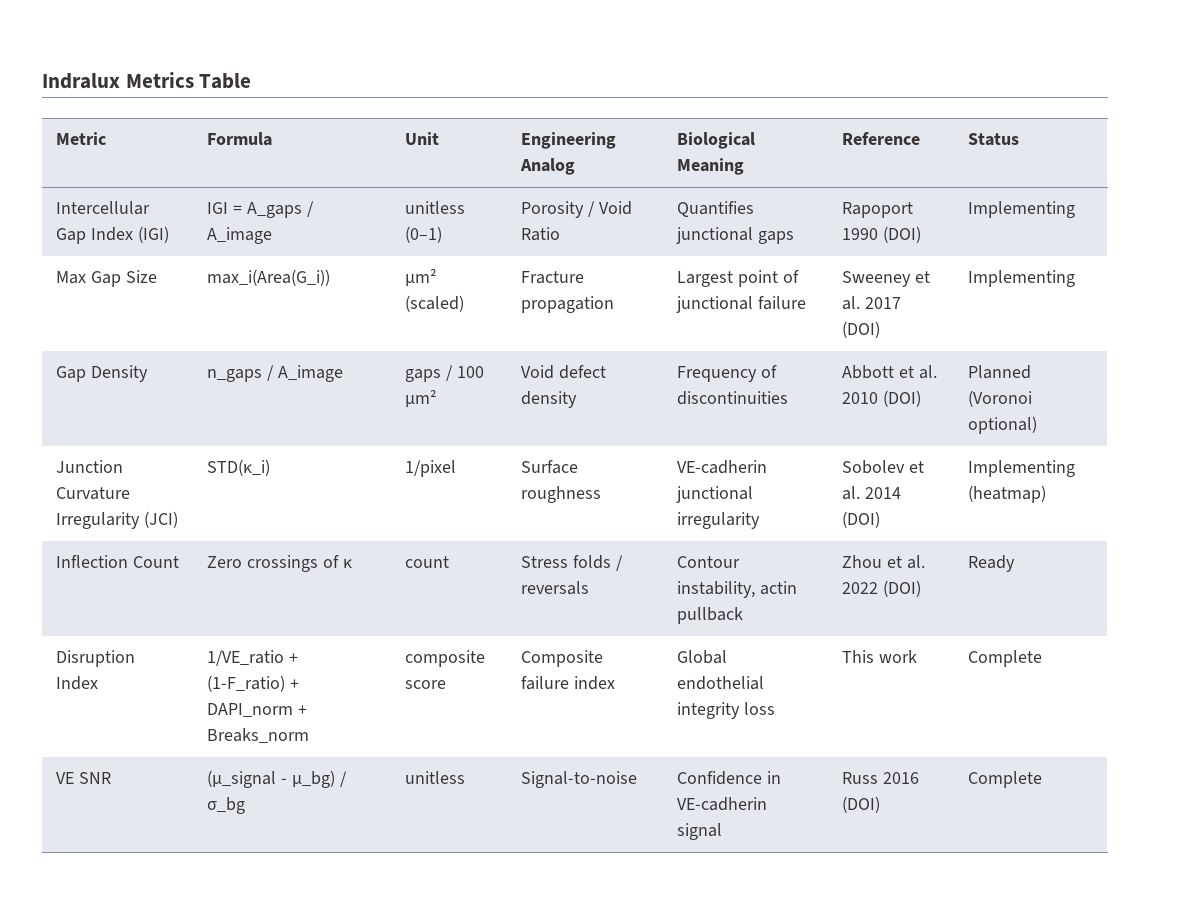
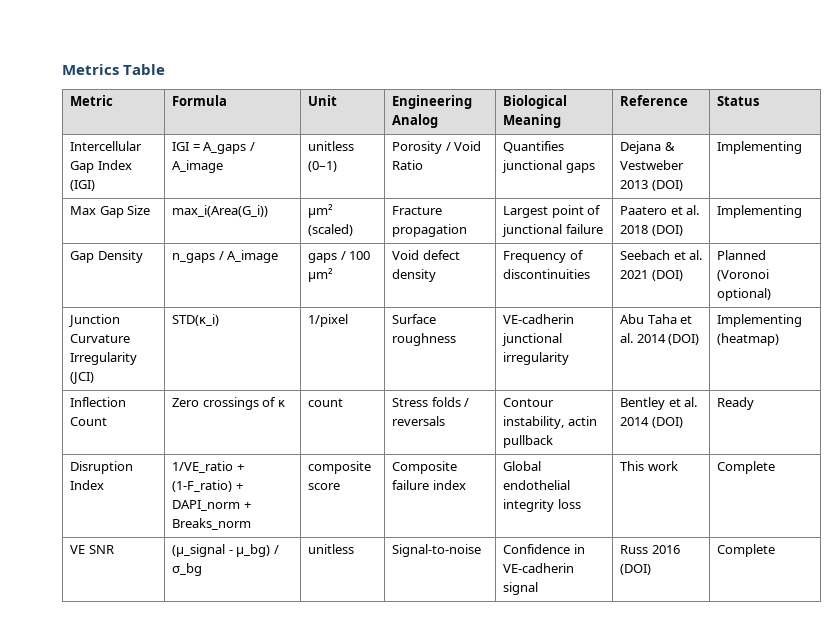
- Indralux Metrics Table
+ Metrics Table
- Intercellular Gap Index (IGI) | IGI = A_gaps / A_image | unitless (0–1) | Porosity / Void Ratio | Quantifies junctional gaps | Rapoport 1990 (DOI) | Implementing
+ Intercellular Gap Index (IGI) | IGI = A_gaps / A_image | unitless (0–1) | Porosity / Void Ratio | Quantifies junctional gaps | Dejana & Vestweber 2013 (DOI) | Implementing
- Max Gap Size | max_i(Area(G_i)) | µm² (scaled) | Fracture propagation | Largest point of junctional failure | Sweeney et al. 2017 (DOI) | Implementing
+ Max Gap Size | max_i(Area(G_i)) | µm² (scaled) | Fracture propagation | Largest point of junctional failure | Paatero et al. 2018 (DOI) | Implementing
- Gap Density | n_gaps / A_image | gaps / 100 µm² | Void defect density | Frequency of discontinuities | Abbott et al. 2010 (DOI) | Planned (Voronoi optional)
+ Gap Density | n_gaps / A_image | gaps / 100 µm² | Void defect density | Frequency of discontinuities | Seebach et al. 2021 (DOI) | Planned (Voronoi optional)
- Junction Curvature Irregularity (JCI) | STD(κ_i) | 1/pixel | Surface roughness | VE-cadherin junctional irregularity | Sobolev et al. 2014 (DOI) | Implementing (heatmap)
+ Junction Curvature Irregularity (JCI) | STD(κ_i) | 1/pixel | Surface roughness | VE-cadherin junctional irregularity | Abu Taha et al. 2014 (DOI) | Implementing (heatmap)
- Inflection Count | Zero crossings of κ | count | Stress folds / reversals | Contour instability, actin pullback | Zhou et al. 2022 (DOI) | Ready
+ Inflection Count | Zero crossings of κ | count | Stress folds / reversals | Contour instability, actin pullback | Bentley et al. 2014 (DOI) | Ready

